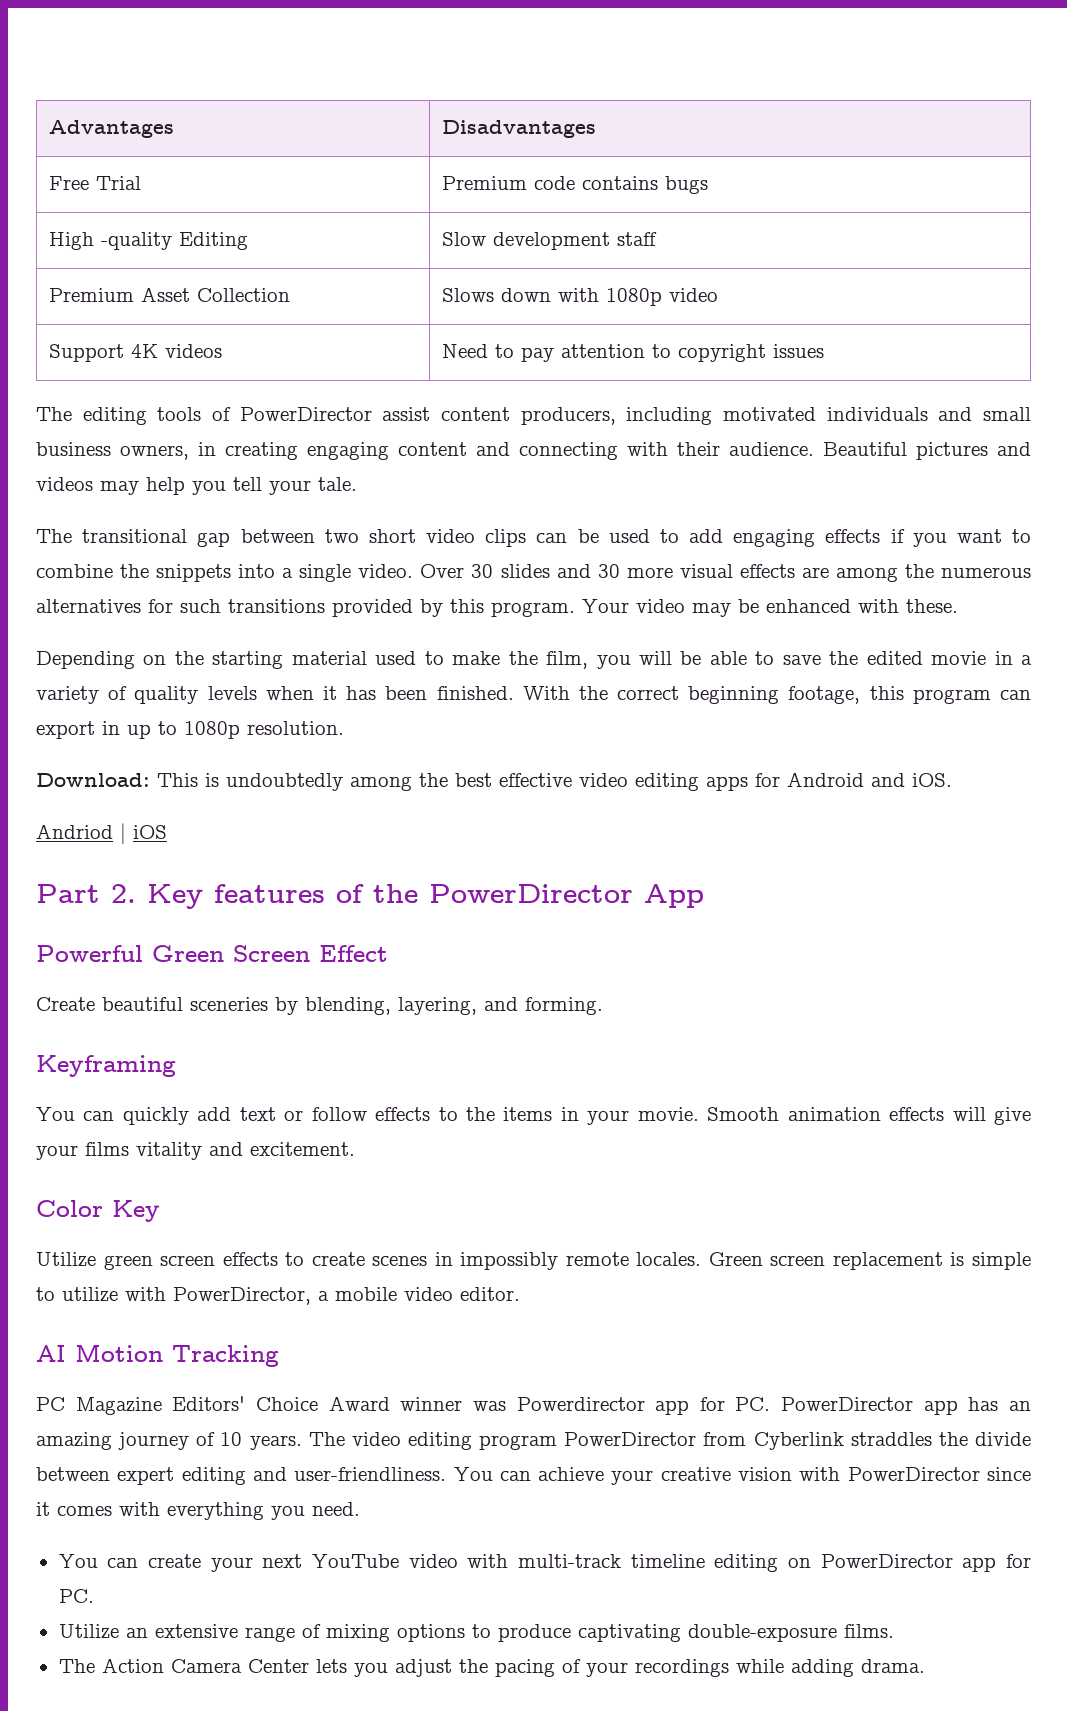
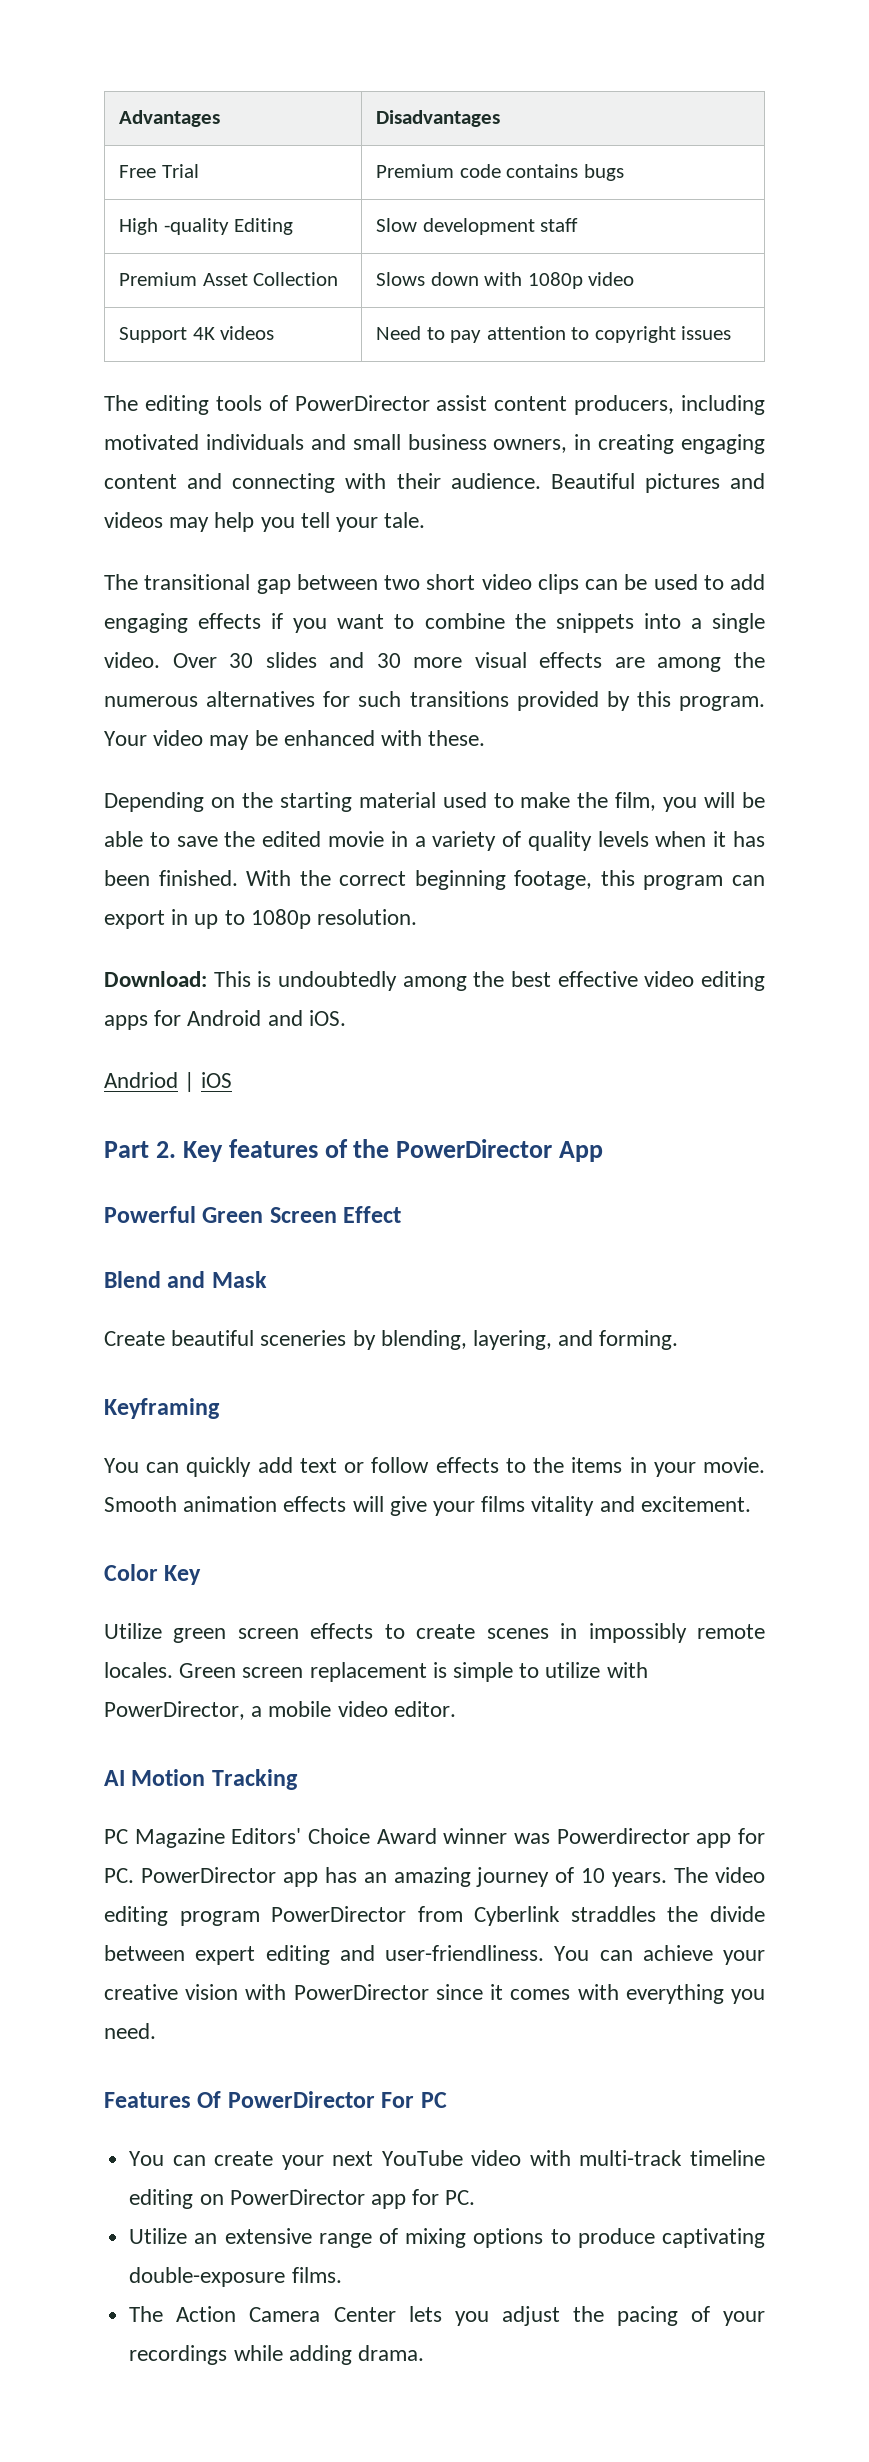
+ Blend and Mask
+ Features Of PowerDirector For PC

